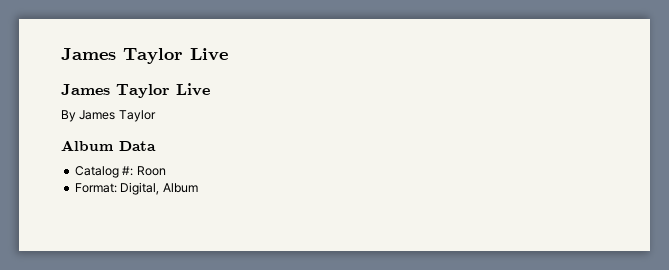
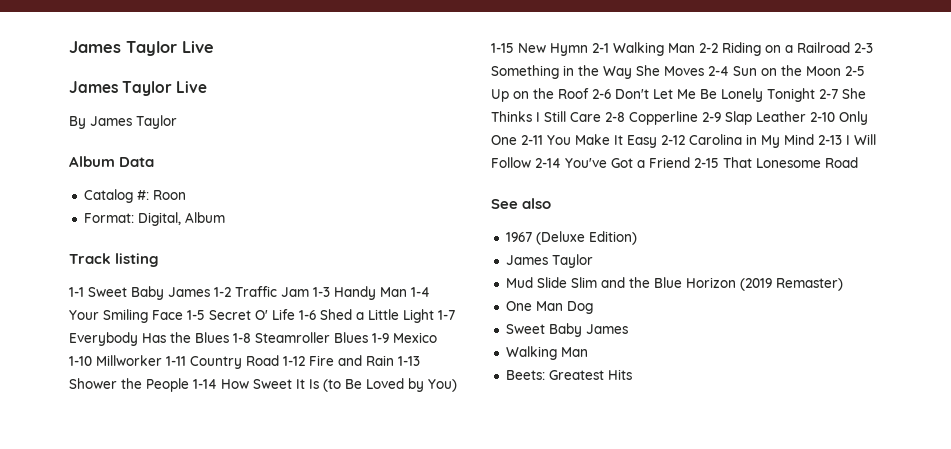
+ Track listing
+ 1-1 Sweet Baby James 1-2 Traffic Jam 1-3 Handy Man 1-4 Your Smiling Face 1-5 Secret O' Life 1-6 Shed a Little Light 1-7 Everybody Has the Blues 1-8 Steamroller Blues 1-9 Mexico 1-10 Millworker 1-11 Country Road 1-12 Fire and Rain 1-13 Shower the People 1-14 How Sweet It Is (to Be Loved by You) 1-15 New Hymn 2-1 Walking Man 2-2 Riding on a Railroad 2-3 Something in the Way She Moves 2-4 Sun on the Moon 2-5 Up on the Roof 2-6 Don't Let Me Be Lonely Tonight 2-7 She Thinks I Still Care 2-8 Copperline 2-9 Slap Leather 2-10 Only One 2-11 You Make It Easy 2-12 Carolina in My Mind 2-13 I Will Follow 2-14 You've Got a Friend 2-15 That Lonesome Road
+ See also
+ 1967 (Deluxe Edition)
+ James Taylor
+ Mud Slide Slim and the Blue Horizon (2019 Remaster)
+ One Man Dog
+ Sweet Baby James
+ Walking Man
+ Beets: Greatest Hits

